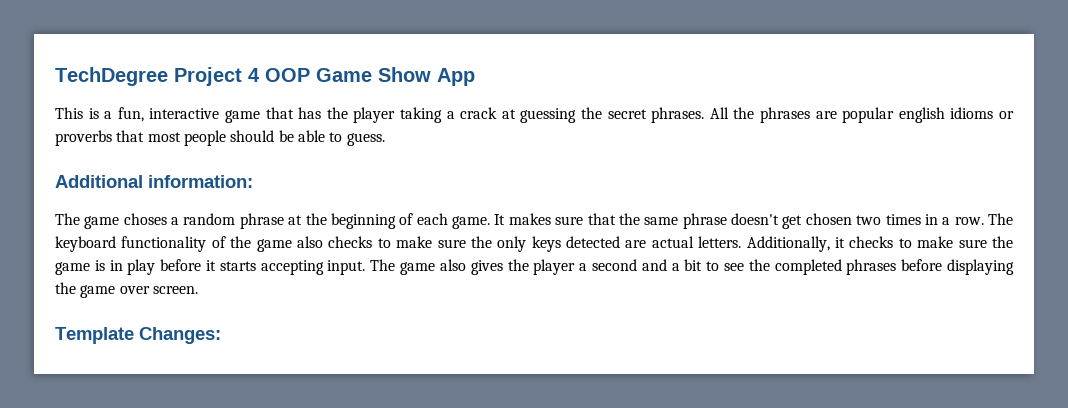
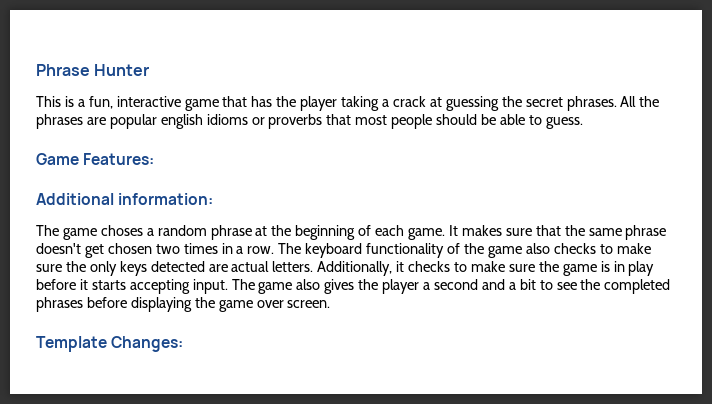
- TechDegree Project 4 OOP Game Show App
+ Phrase Hunter
+ Game Features:

